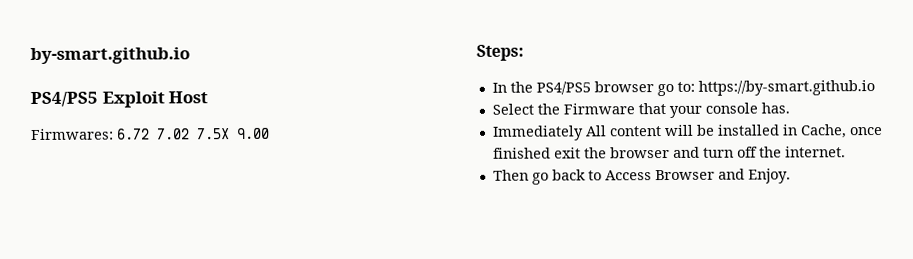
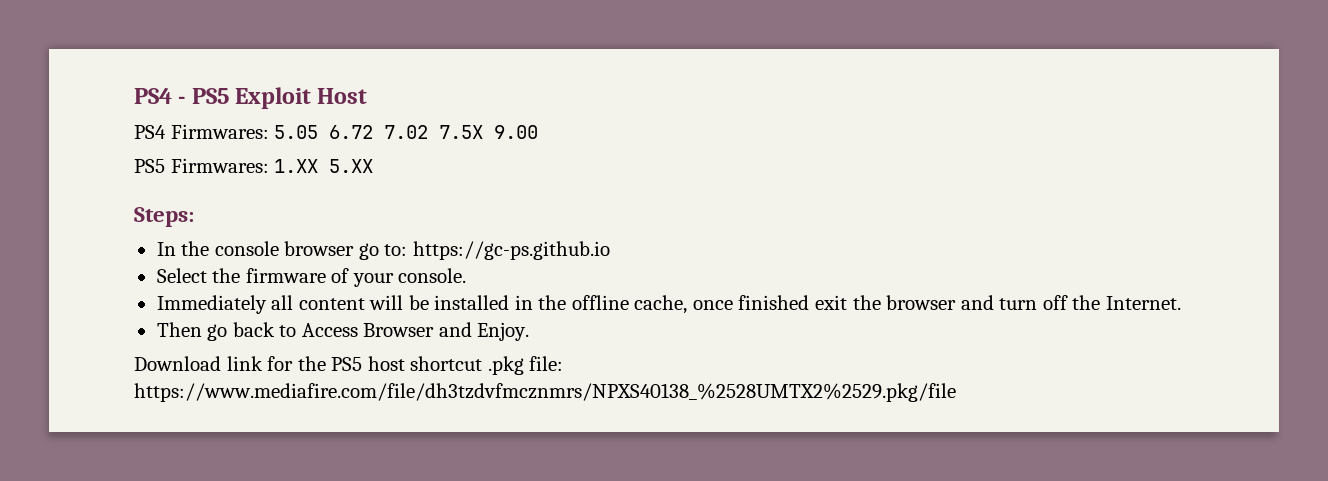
- by-smart.github.io
- PS4/PS5 Exploit Host
+ PS4 - PS5 Exploit Host
- Firmwares: 6.72 7.02 7.5X 9.00
+ PS4 Firmwares: 5.05 6.72 7.02 7.5X 9.00
+ PS5 Firmwares: 1.XX 5.XX
- In the PS4/PS5 browser go to: https://by-smart.github.io
+ In the console browser go to: https://gc-ps.github.io
- Select the Firmware that your console has.
+ Select the firmware of your console.
- Immediately All content will be installed in Cache, once finished exit the browser and turn off the internet.
+ Immediately all content will be installed in the offline cache, once finished exit the browser and turn off the Internet.
+ Download link for the PS5 host shortcut .pkg file: https://www.mediafire.com/file/dh3tzdvfmcznmrs/NPXS40138_%2528UMTX2%2529.pkg/file

